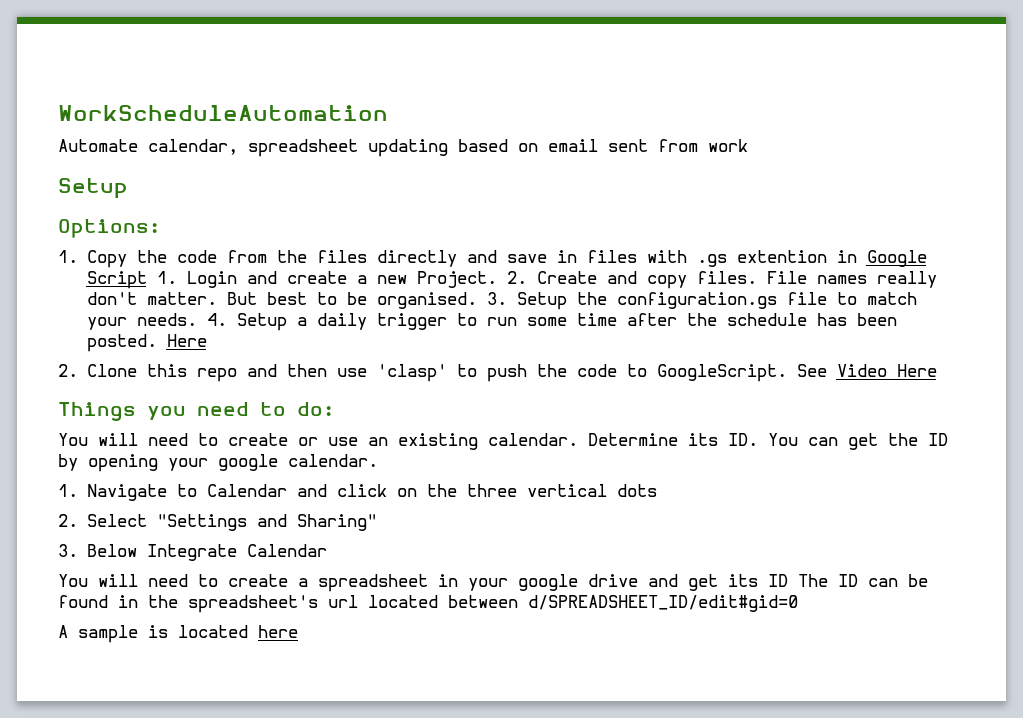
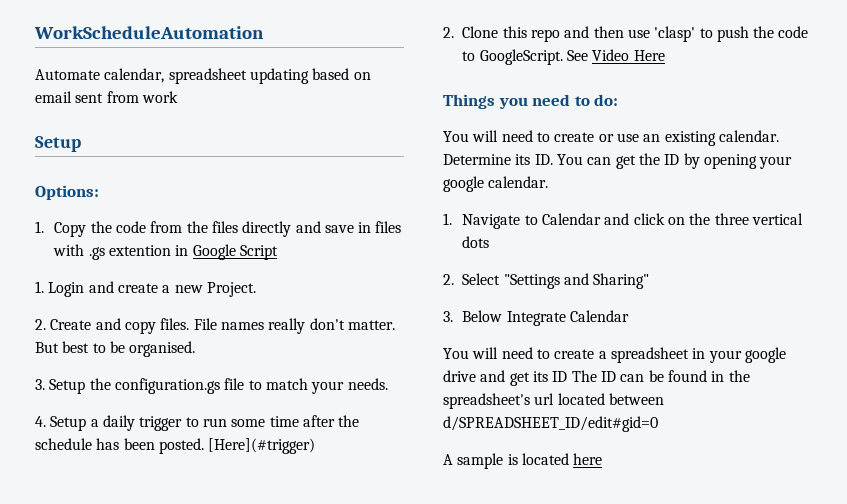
- 1. Copy the code from the files directly and save in files with .gs extention in Google Script 1. Login and create a new Project. 2. Create and copy files.
+ 1. Copy the code from the files directly and save in files with .gs extention in Google Script
+ 1. Login and create a new Project.
+ 2. Create and copy files.
- But best to be organised. 3. Setup the configuration.gs file to match your needs. 4. Setup a daily trigger to run some time after the schedule has been posted. Here
+ But best to be organised.
+ 3. Setup the configuration.gs file to match your needs.
+ 4. Setup a daily trigger to run some time after the schedule has been posted. [Here](#trigger)

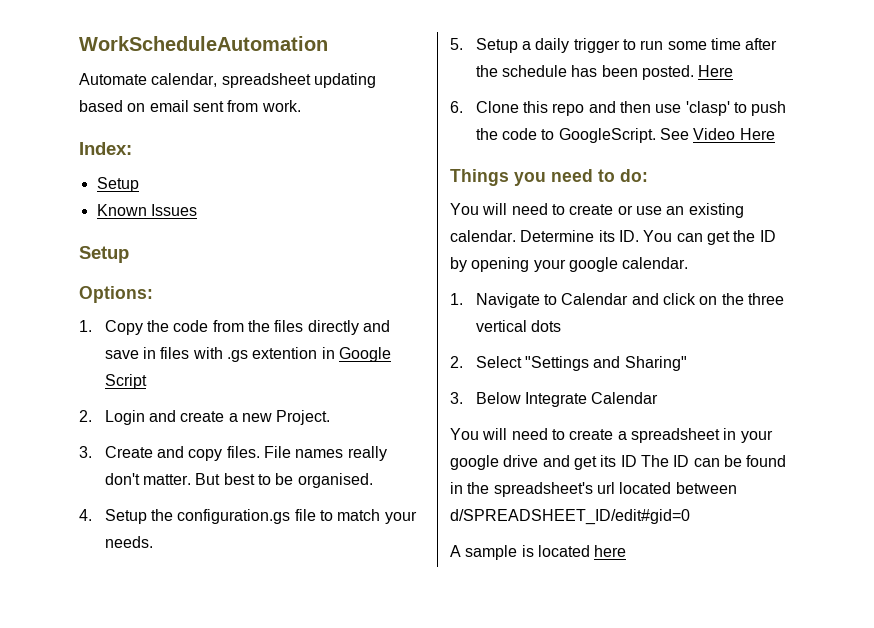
- Automate calendar, spreadsheet updating based on email sent from work
+ Automate calendar, spreadsheet updating based on email sent from work.
+ Index:
+ Setup
+ Known Issues
- 1. Login and create a new Project.
+ 2. Login and create a new Project.
- 2. Create and copy files.
+ 3. Create and copy files.
- 3. Setup the configuration.gs file to match your needs.
+ 4. Setup the configuration.gs file to match your needs.
- 4. Setup a daily trigger to run some time after the schedule has been posted. [Here](#trigger)
- 2. Clone this repo and then use 'clasp' to push the code to GoogleScript.
+ 5. Setup a daily trigger to run some time after the schedule has been posted. Here
+ 6. Clone this repo and then use 'clasp' to push the code to GoogleScript.

